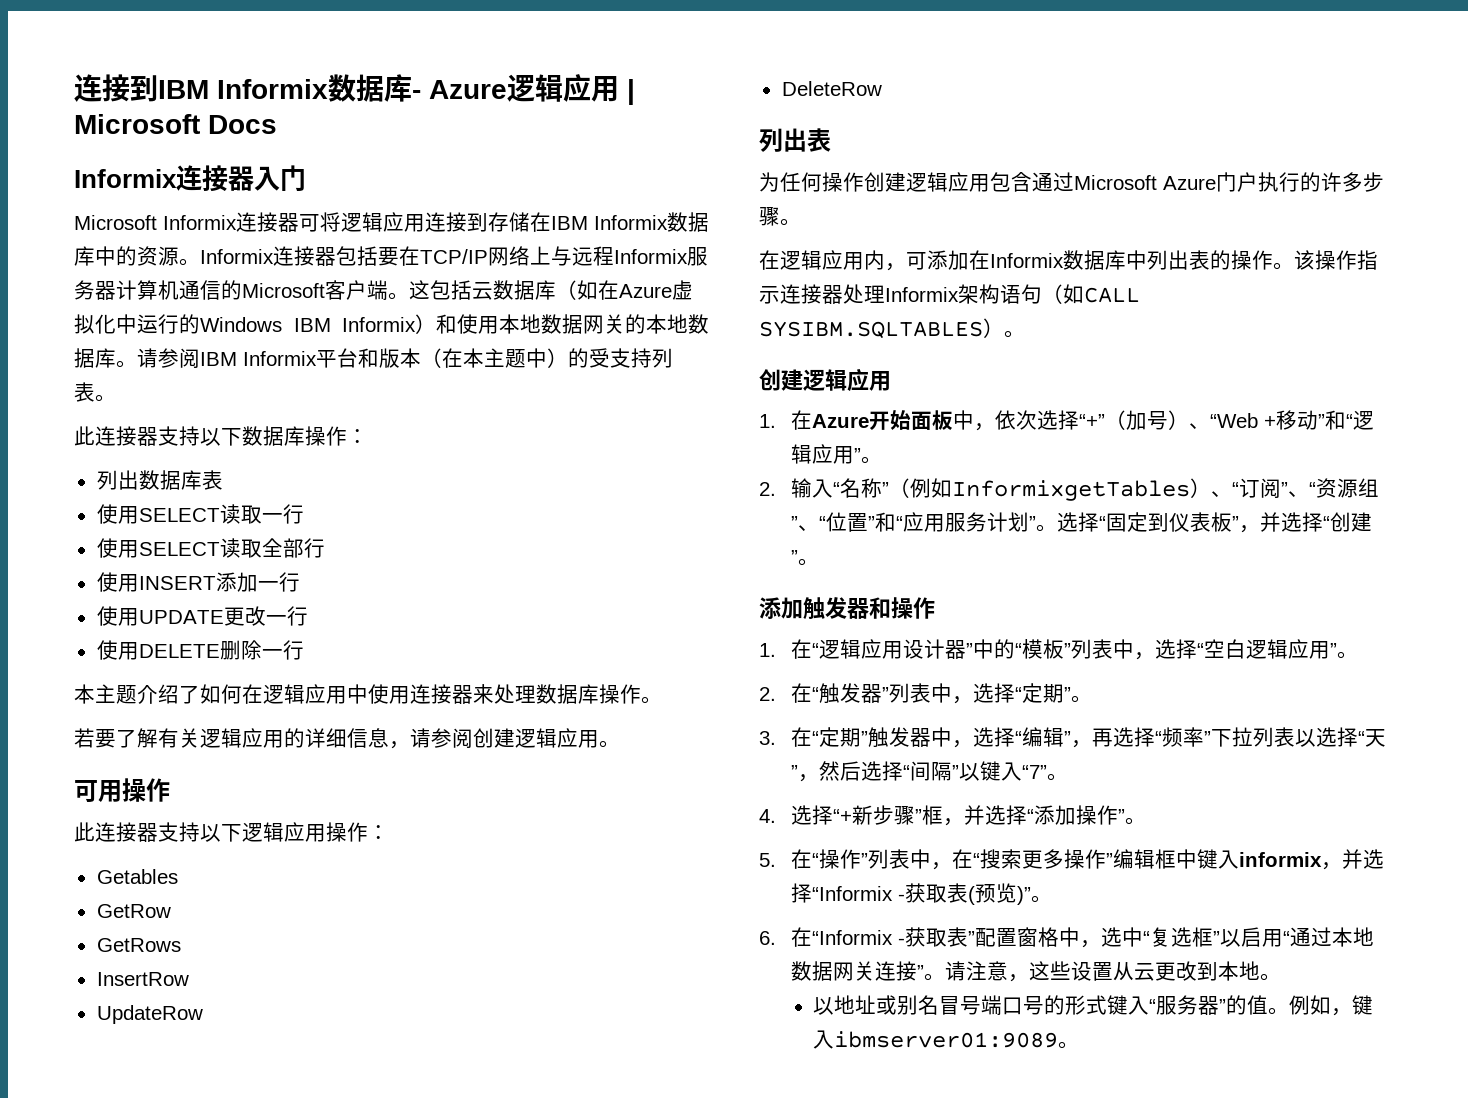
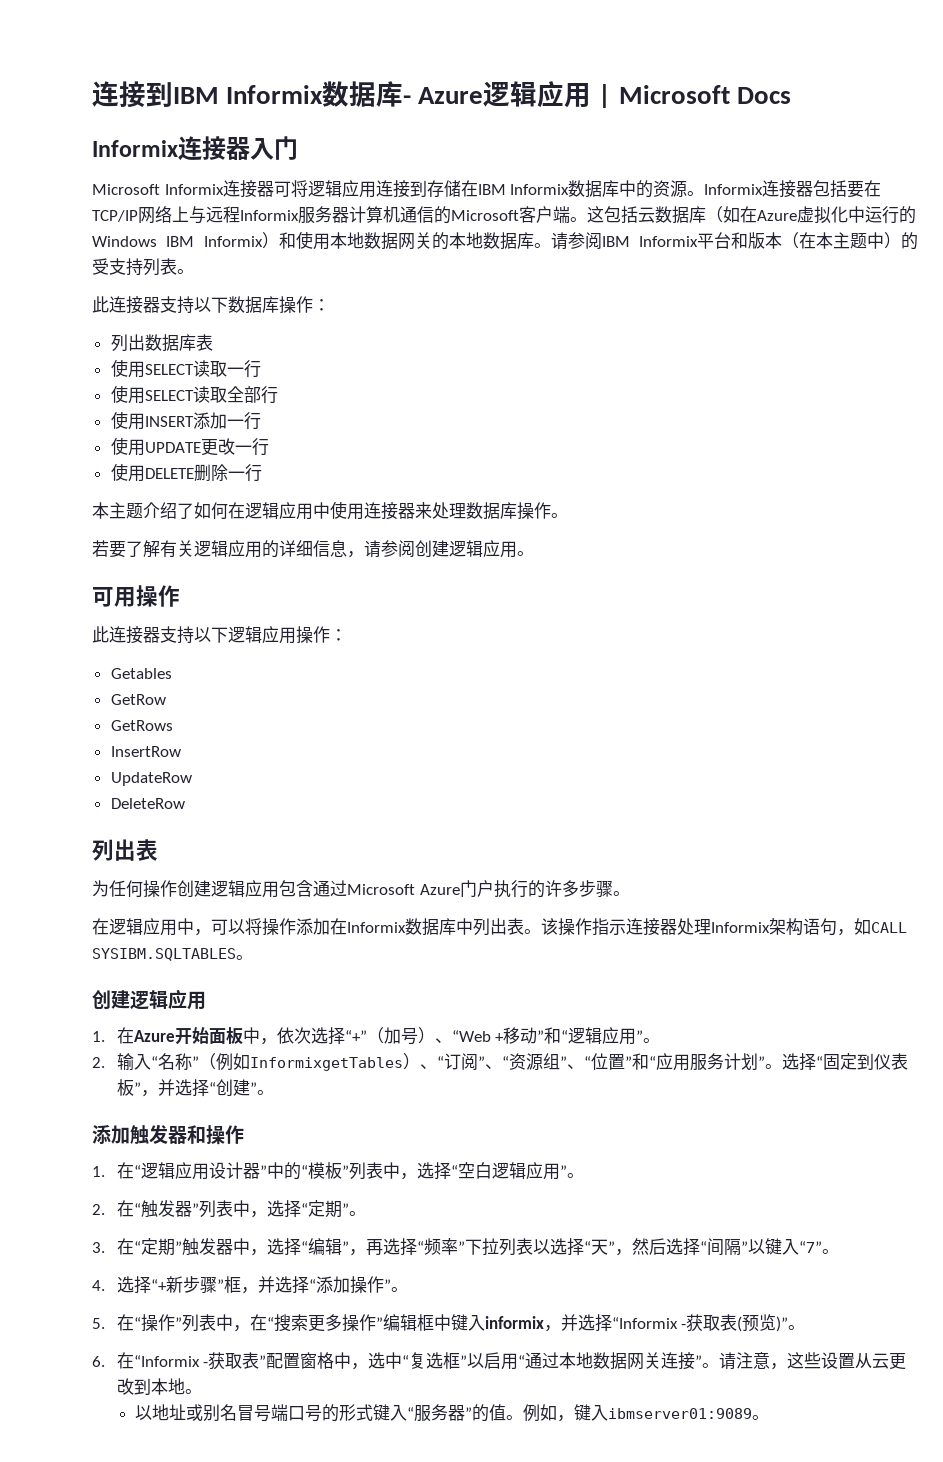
- 在逻辑应用内，可添加在Informix数据库中列出表的操作。
+ 在逻辑应用中，可以将操作添加在Informix数据库中列出表。
- 该操作指示连接器处理Informix架构语句（如CALL SYSIBM.SQLTABLES）。
+ 该操作指示连接器处理Informix架构语句，如CALL SYSIBM.SQLTABLES。

